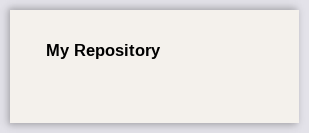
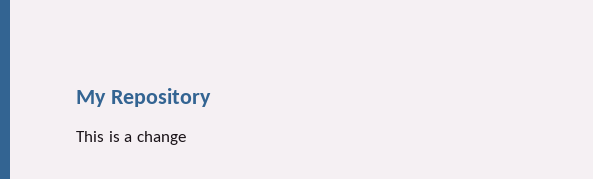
+ This is a change

